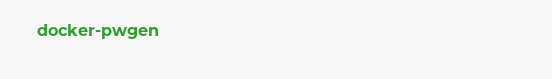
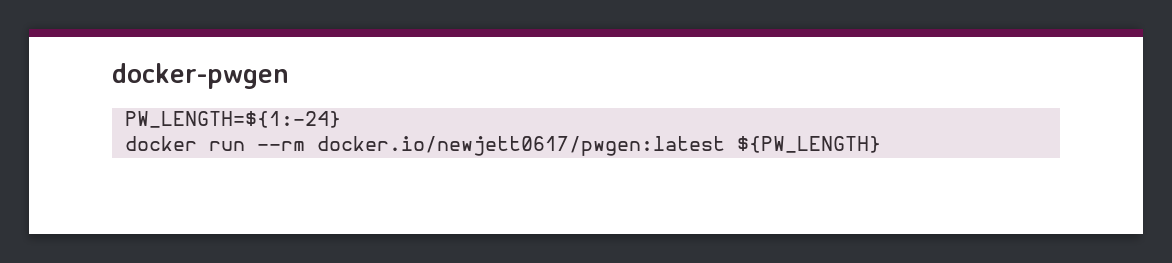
+ PW_LENGTH=${1:-24}
+ docker run --rm docker.io/newjett0617/pwgen:latest ${PW_LENGTH}

